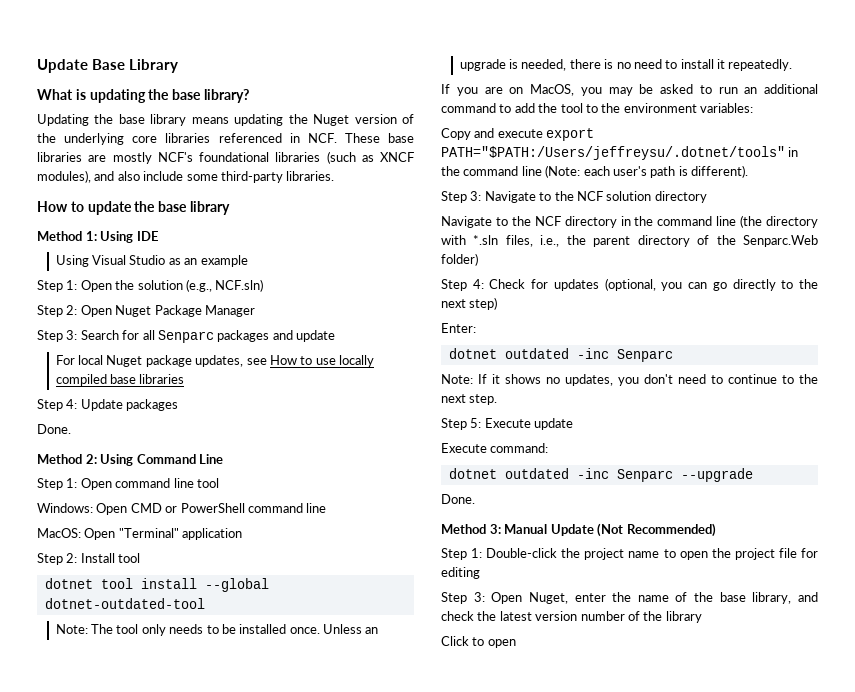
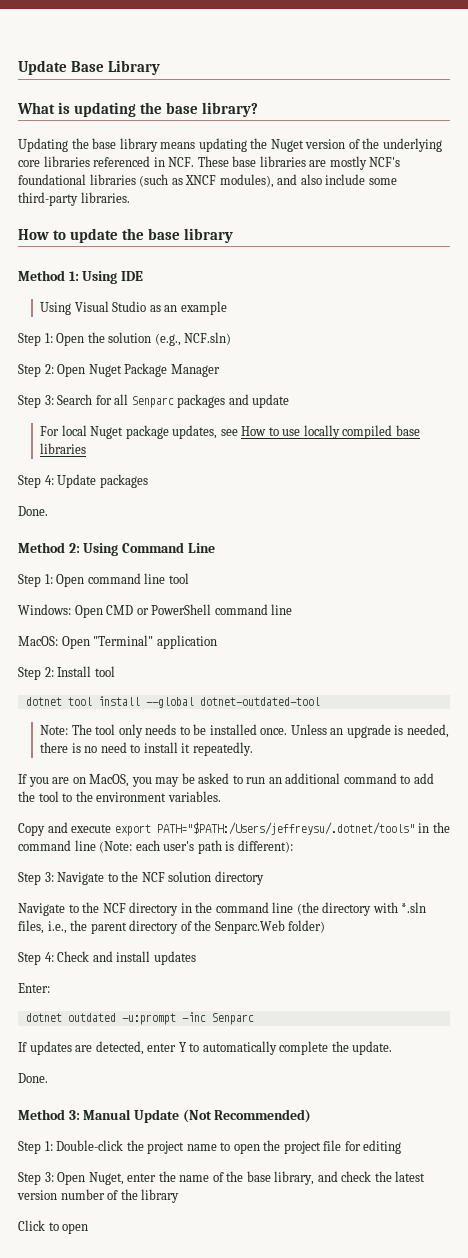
- If you are on MacOS, you may be asked to run an additional command to add the tool to the environment variables:
+ If you are on MacOS, you may be asked to run an additional command to add the tool to the environment variables.
- Copy and execute export PATH="$PATH:/Users/jeffreysu/.dotnet/tools" in the command line (Note: each user's path is different).
+ Copy and execute export PATH="$PATH:/Users/jeffreysu/.dotnet/tools" in the command line (Note: each user's path is different):
- Step 4: Check for updates (optional, you can go directly to the next step)
+ Step 4: Check and install updates
  Enter:
- dotnet outdated -inc Senparc
+ dotnet outdated -u:prompt -inc Senparc
- Note: If it shows no updates, you don't need to continue to the next step.
- Step 5: Execute update
- Execute command:
- dotnet outdated -inc Senparc --upgrade
+ If updates are detected, enter Y to automatically complete the update.

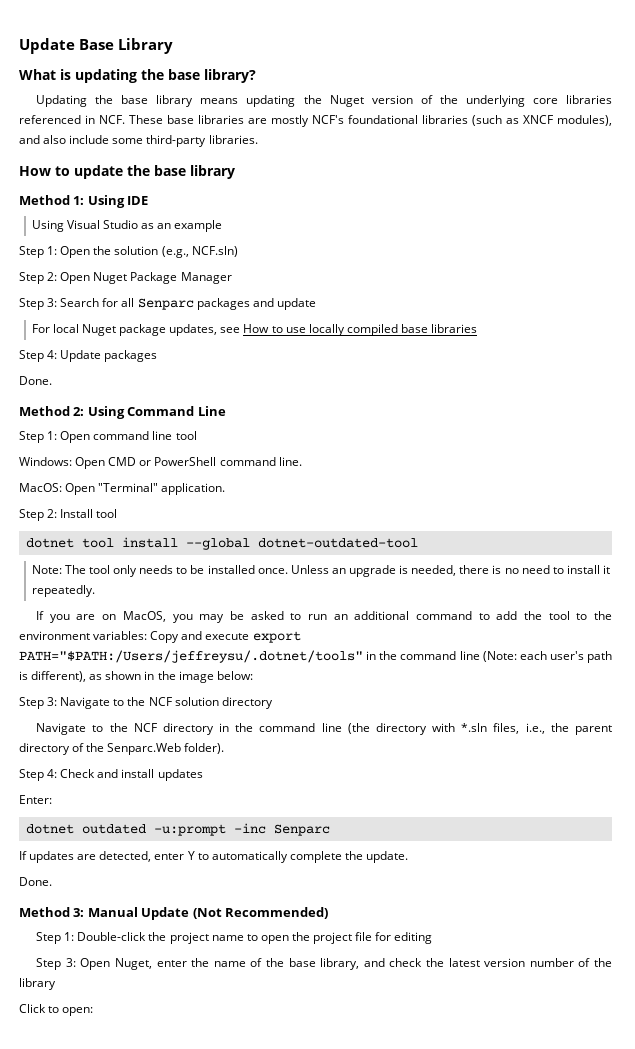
- Windows: Open CMD or PowerShell command line
+ Windows: Open CMD or PowerShell command line.
- MacOS: Open "Terminal" application
+ MacOS: Open "Terminal" application.
- If you are on MacOS, you may be asked to run an additional command to add the tool to the environment variables.
- Copy and execute export PATH="$PATH:/Users/jeffreysu/.dotnet/tools" in the command line (Note: each user's path is different):
+ If you are on MacOS, you may be asked to run an additional command to add the tool to the environment variables: Copy and execute export PATH="$PATH:/Users/jeffreysu/.dotnet/tools" in the command line (Note: each user's path is different), as shown in the image below:
- Navigate to the NCF directory in the command line (the directory with *.sln files, i.e., the parent directory of the Senparc.Web folder)
+ Navigate to the NCF directory in the command line (the directory with *.sln files, i.e., the parent directory of the Senparc.Web folder).
- Click to open
+ Click to open:

